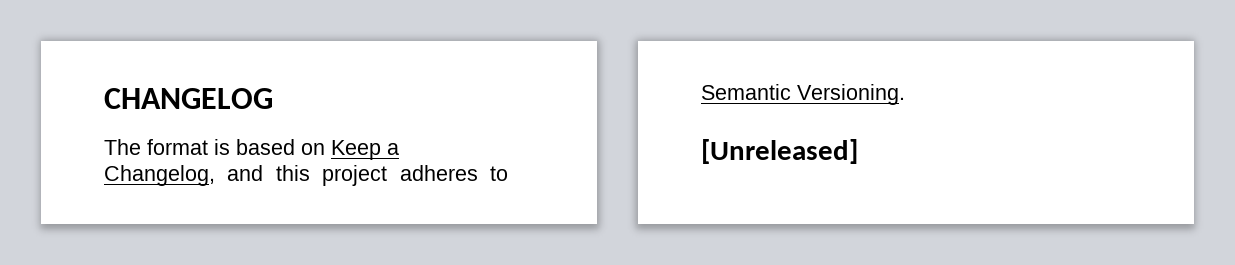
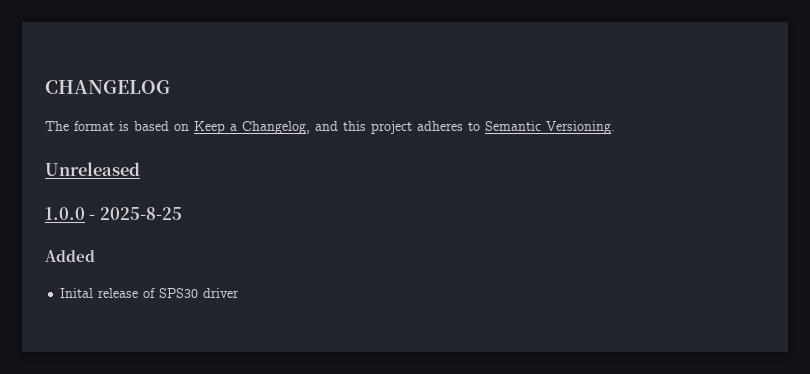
- [Unreleased]
+ Unreleased
+ 1.0.0 - 2025-8-25
+ Added
+ Inital release of SPS30 driver

